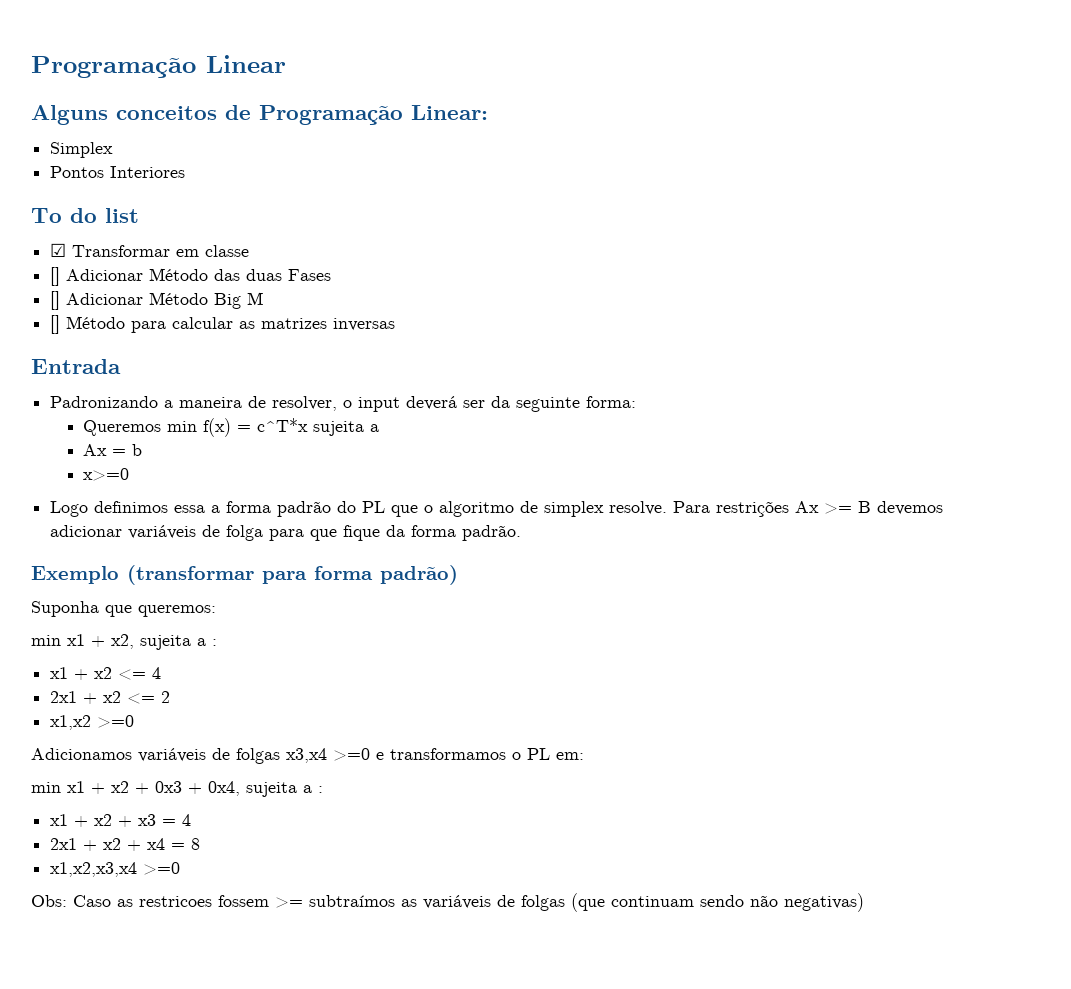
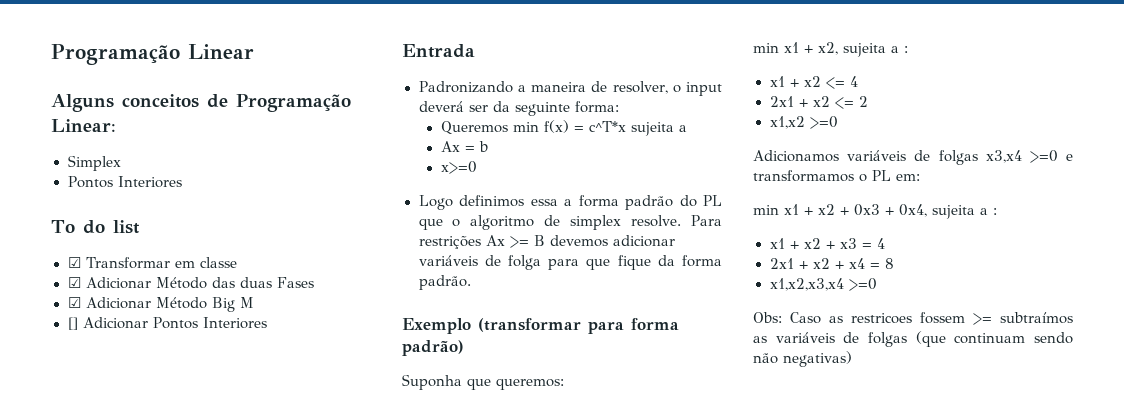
- [] Adicionar Método das duas Fases
+ ☑ Adicionar Método das duas Fases
- [] Adicionar Método Big M
+ ☑ Adicionar Método Big M
- [] Método para calcular as matrizes inversas
+ [] Adicionar Pontos Interiores

